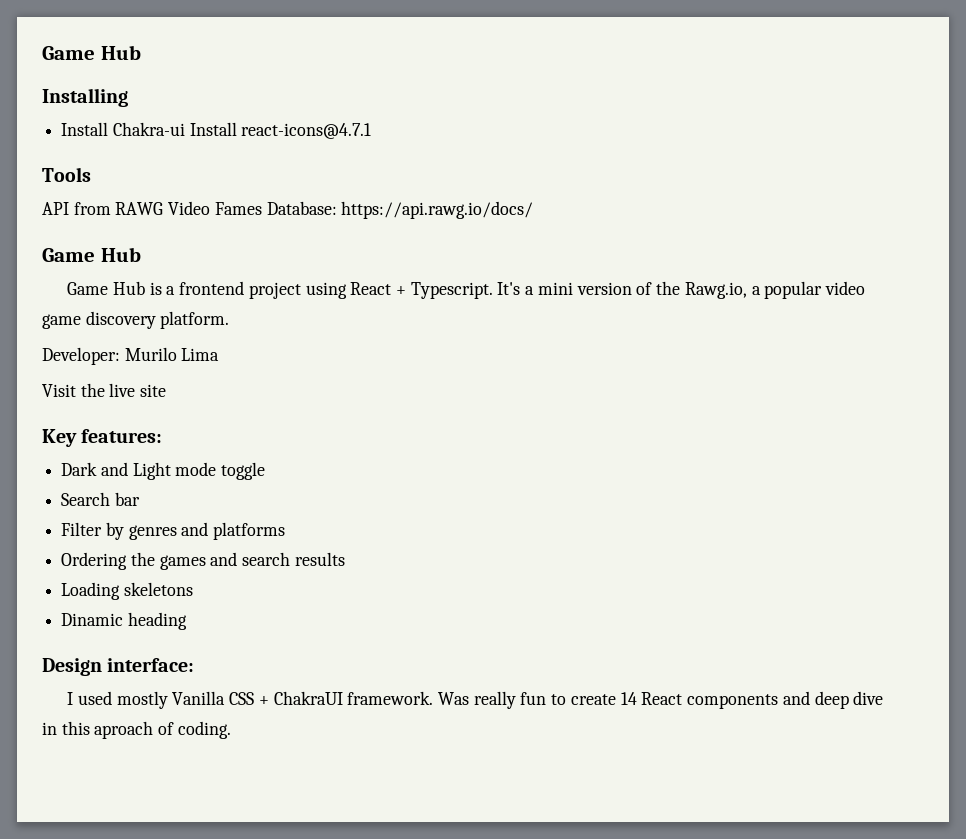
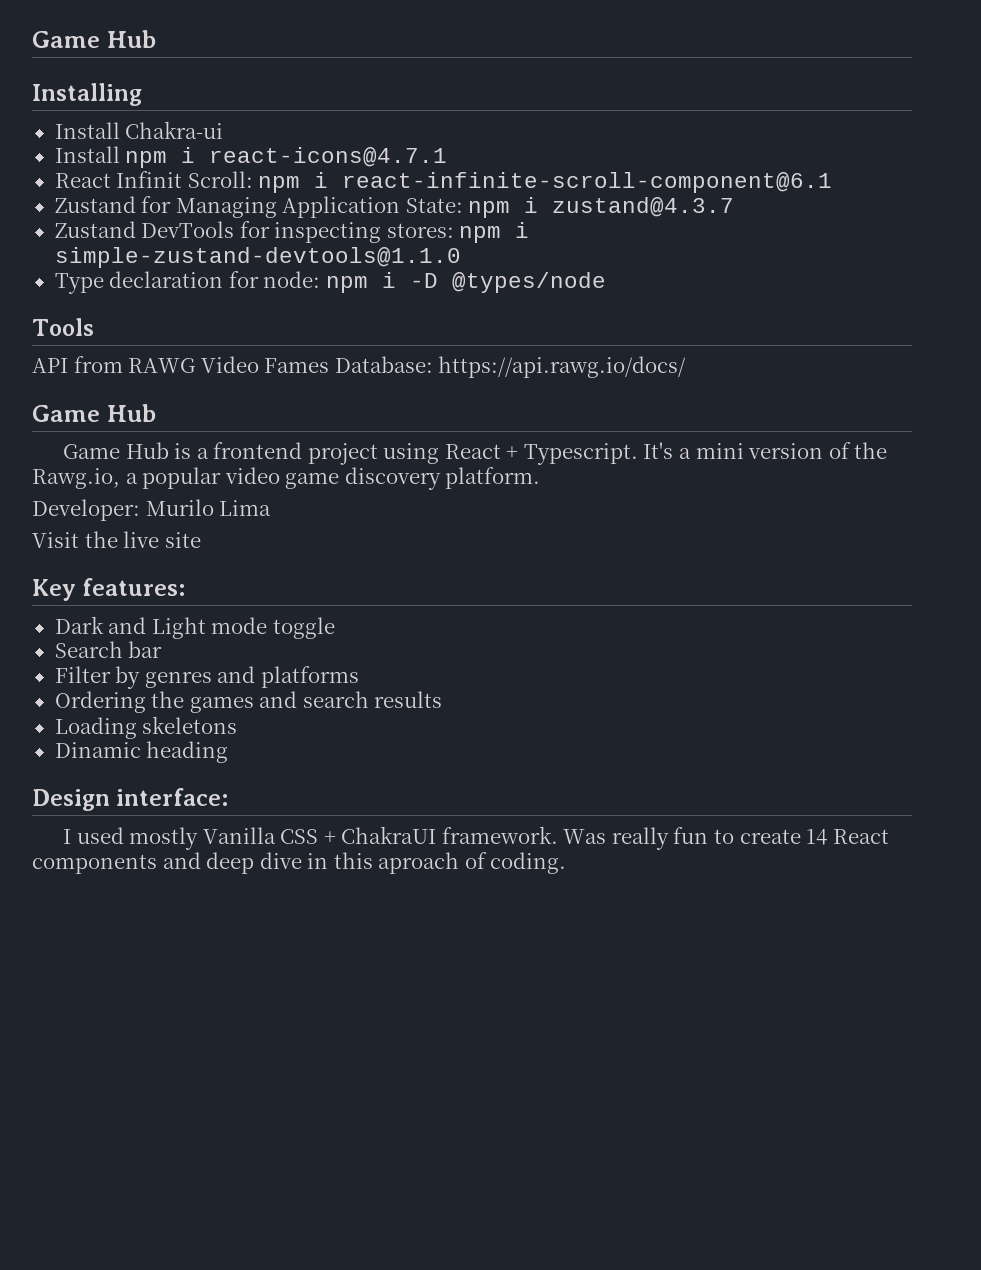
- Install Chakra-ui Install react-icons@4.7.1
+ Install Chakra-ui
+ Install npm i react-icons@4.7.1
+ React Infinit Scroll: npm i react-infinite-scroll-component@6.1
+ Zustand for Managing Application State: npm i zustand@4.3.7
+ Zustand DevTools for inspecting stores: npm i simple-zustand-devtools@1.1.0
+ Type declaration for node: npm i -D @types/node

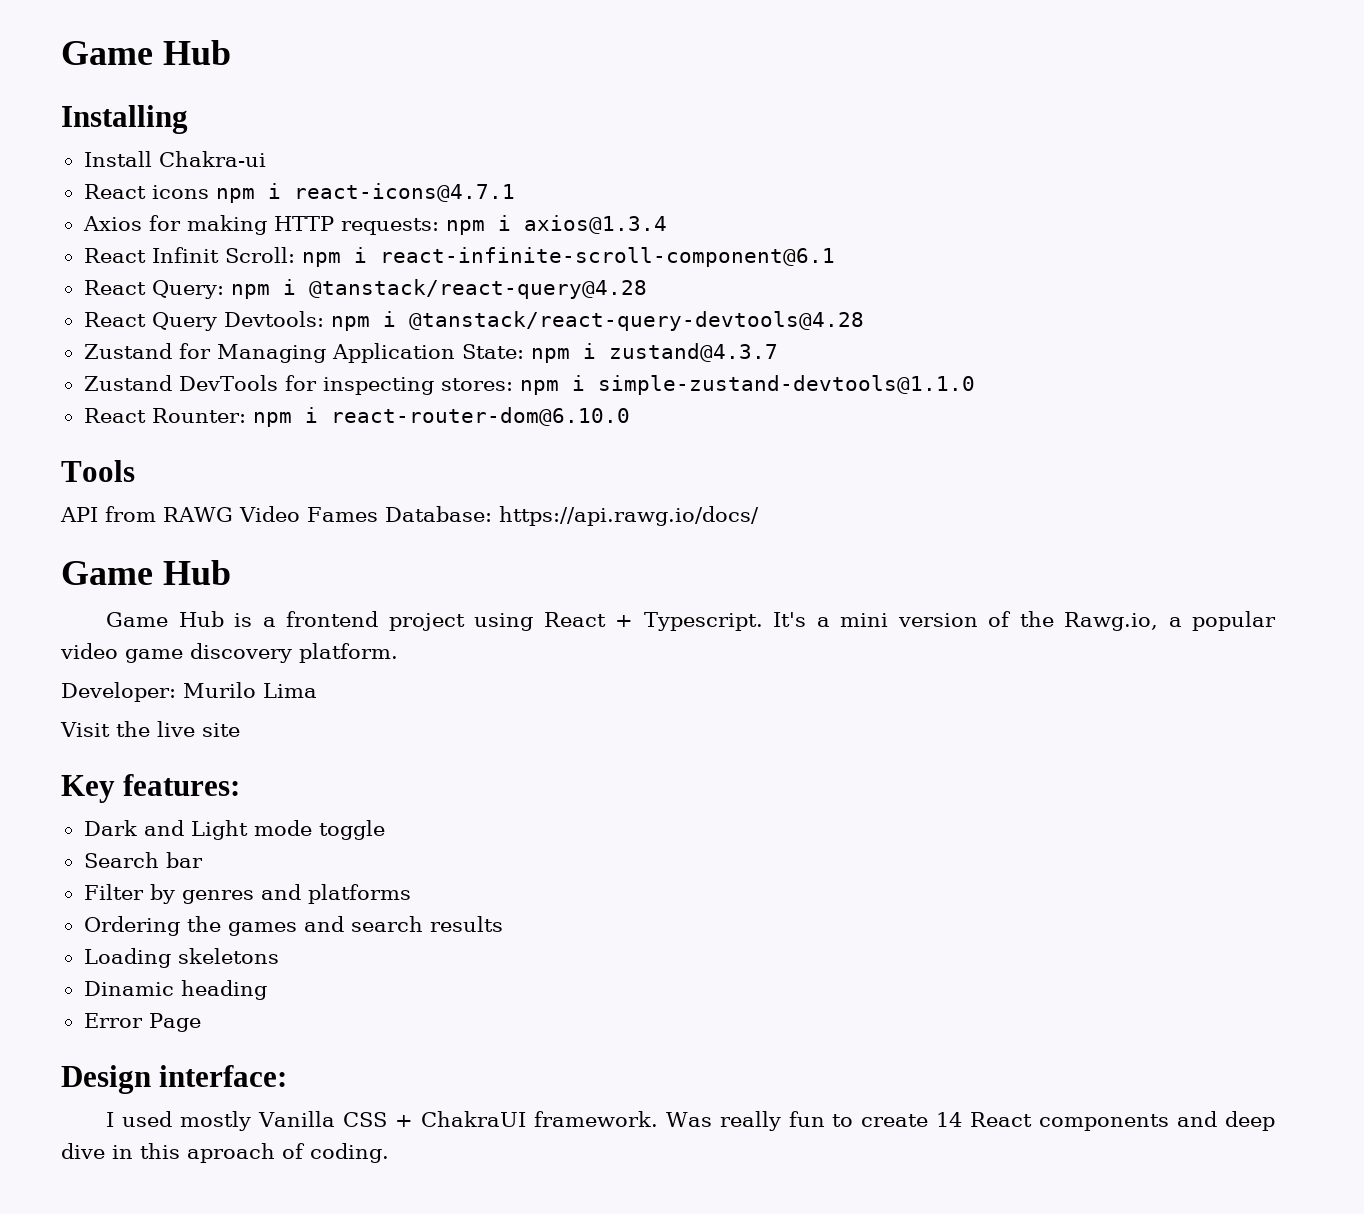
- Install npm i react-icons@4.7.1
+ React icons npm i react-icons@4.7.1
+ Axios for making HTTP requests: npm i axios@1.3.4
+ React Query: npm i @tanstack/react-query@4.28
+ React Query Devtools: npm i @tanstack/react-query-devtools@4.28
- Type declaration for node: npm i -D @types/node
+ React Rounter: npm i react-router-dom@6.10.0
+ Error Page

